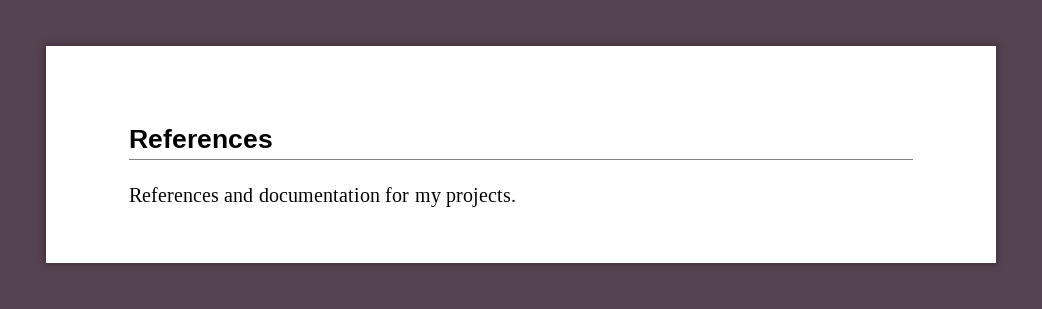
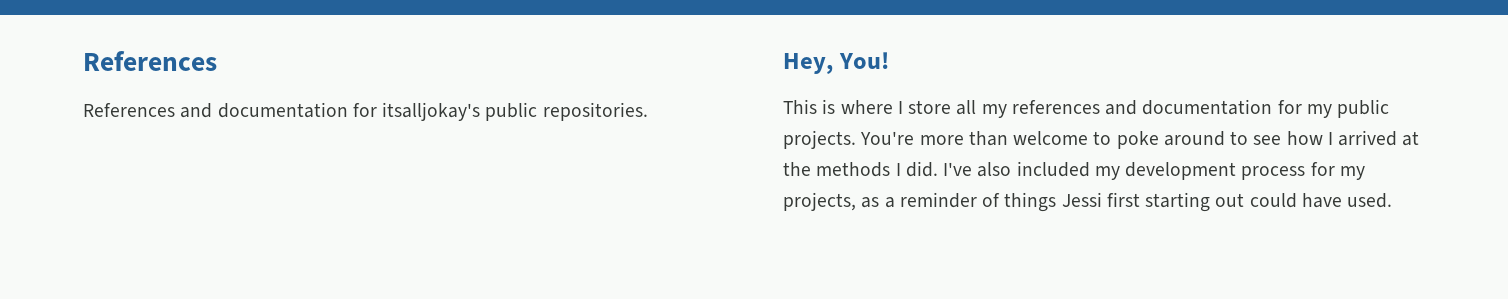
- References and documentation for my projects.
+ References and documentation for itsalljokay's public repositories.
+ Hey, You!
+ This is where I store all my references and documentation for my public projects. You're more than welcome to poke around to see how I arrived at the methods I did. I've also included my development process for my projects, as a reminder of things Jessi first starting out could have used.

